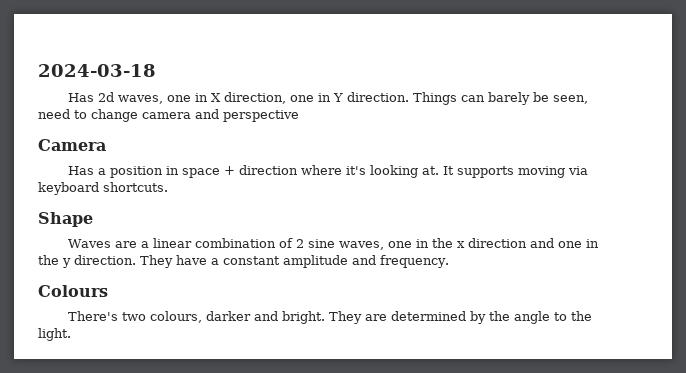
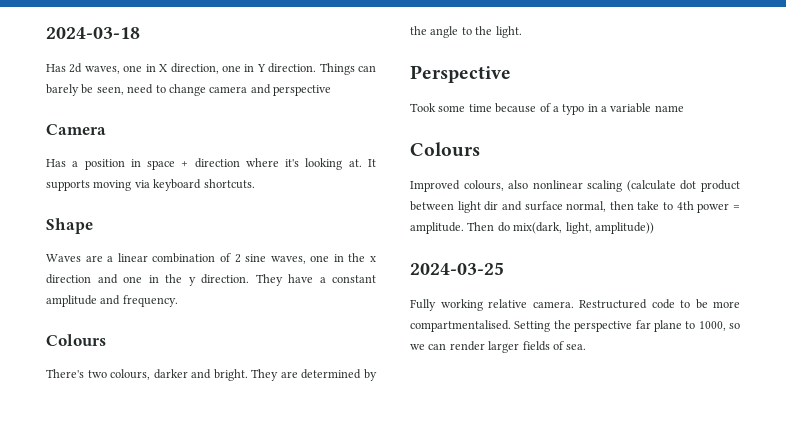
+ Perspective
+ Took some time because of a typo in a variable name
+ Colours
+ Improved colours, also nonlinear scaling (calculate dot product between light dir and surface normal, then take to 4th power = amplitude. Then do mix(dark, light, amplitude))
+ 2024-03-25
+ Fully working relative camera. Restructured code to be more compartmentalised. Setting the perspective far plane to 1000, so we can render larger fields of sea.

